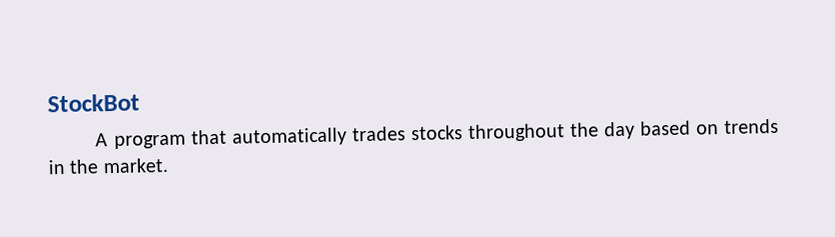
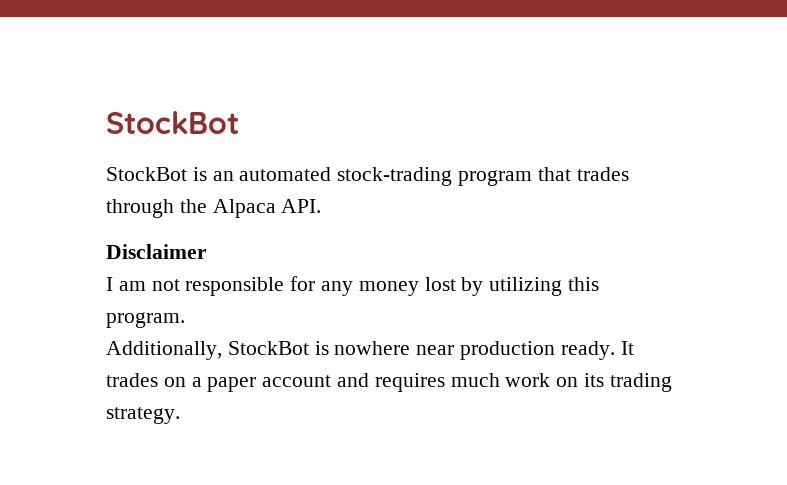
- A program that automatically trades stocks throughout the day based on trends in the market.
+ StockBot is an automated stock-trading program that trades through the Alpaca API.
+ Disclaimer
+ I am not responsible for any money lost by utilizing this program.
+ Additionally, StockBot is nowhere near production ready. It trades on a paper account and requires much work on its trading strategy.

